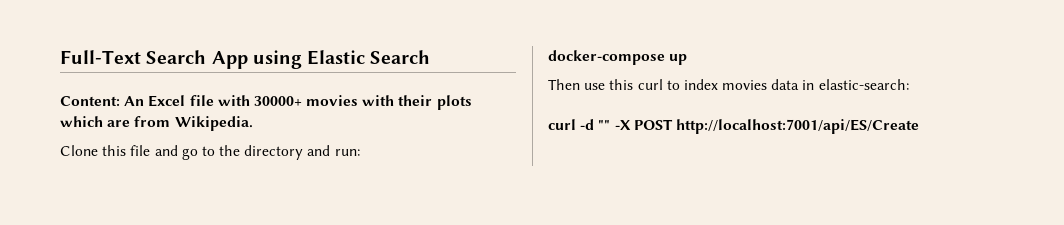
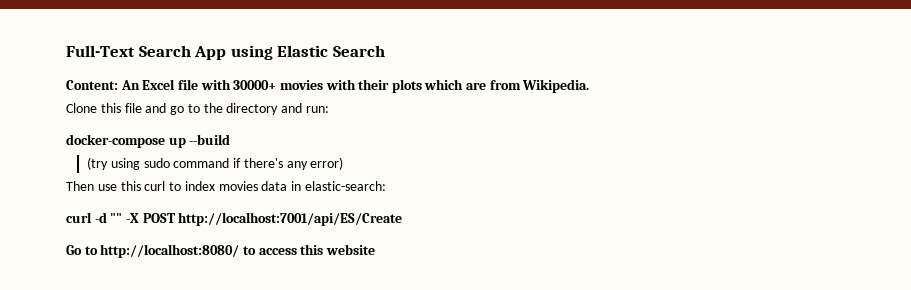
- docker-compose up
+ docker-compose up --build
+ (try using sudo command if there's any error)
+ Go to http://localhost:8080/ to access this website

